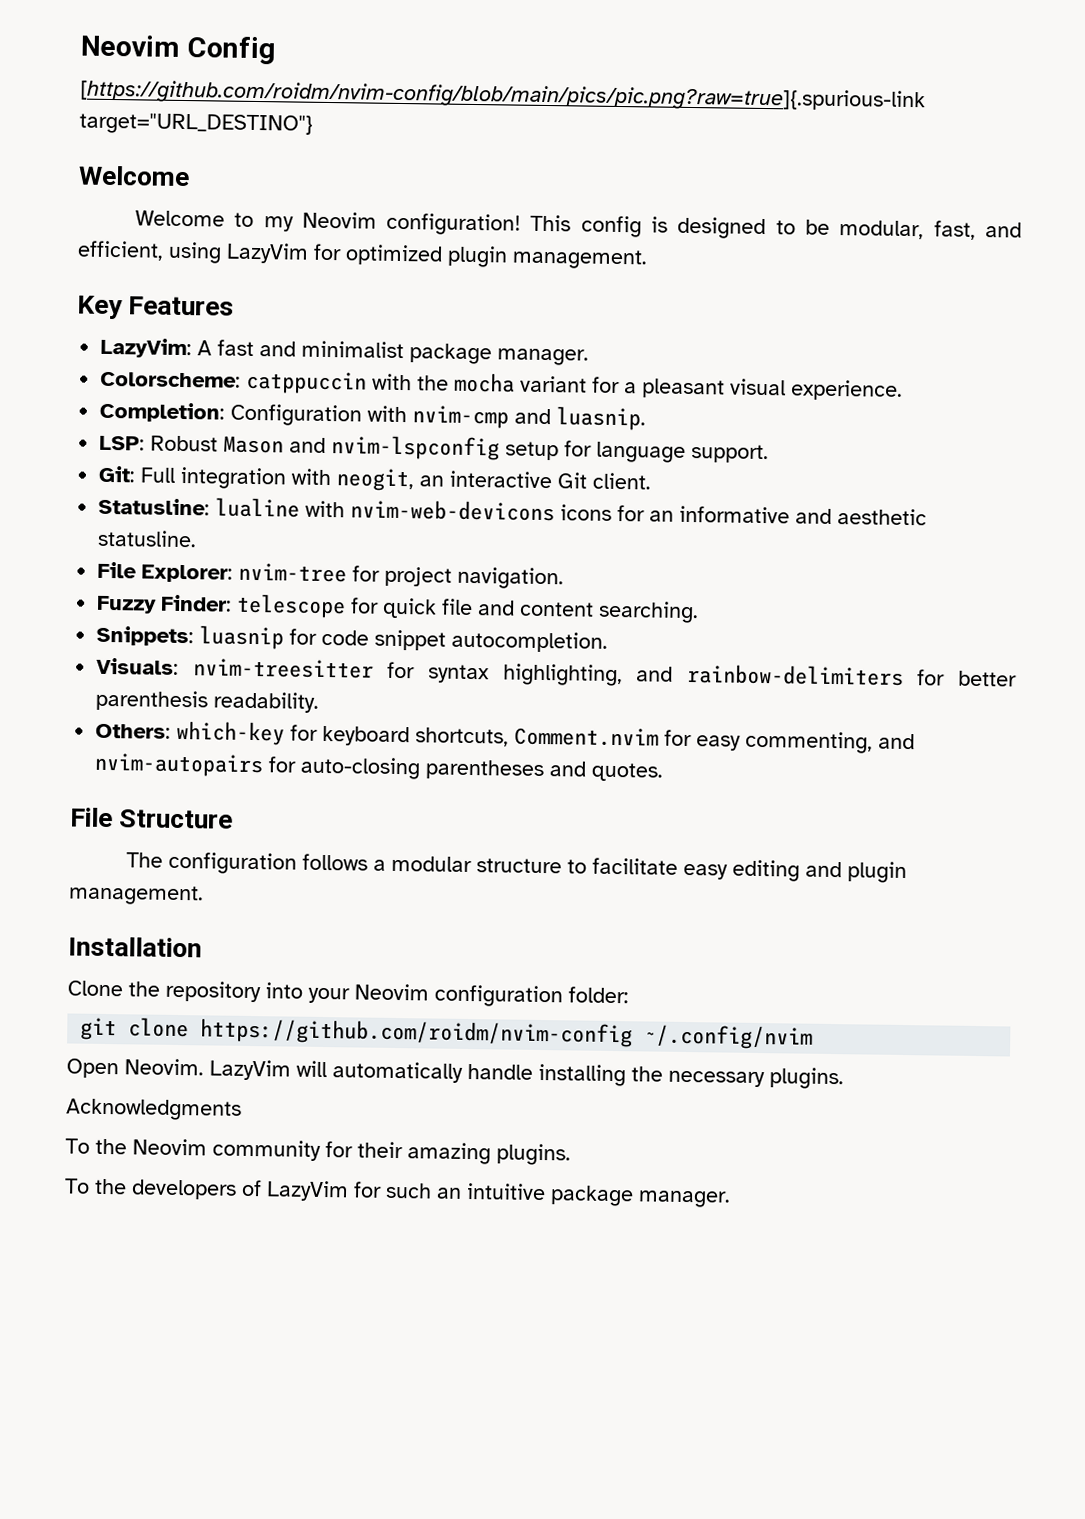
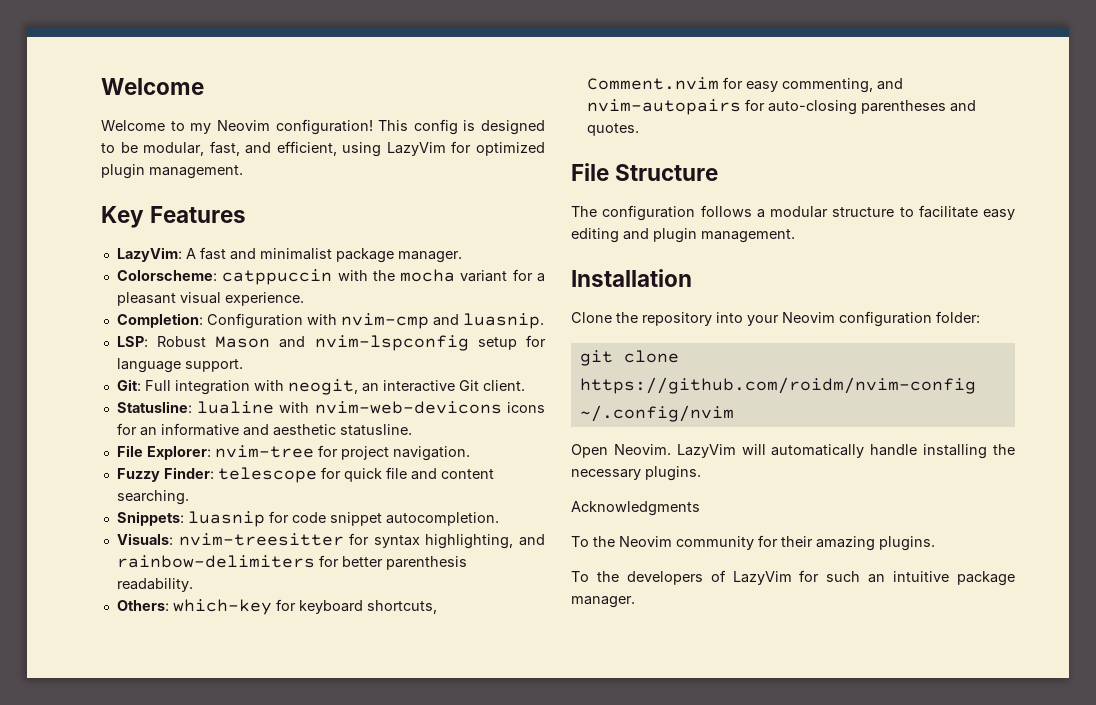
- Neovim Config
- [https://github.com/roidm/nvim-config/blob/main/pics/pic.png?raw=true]{.spurious-link target="URL_DESTINO"}

